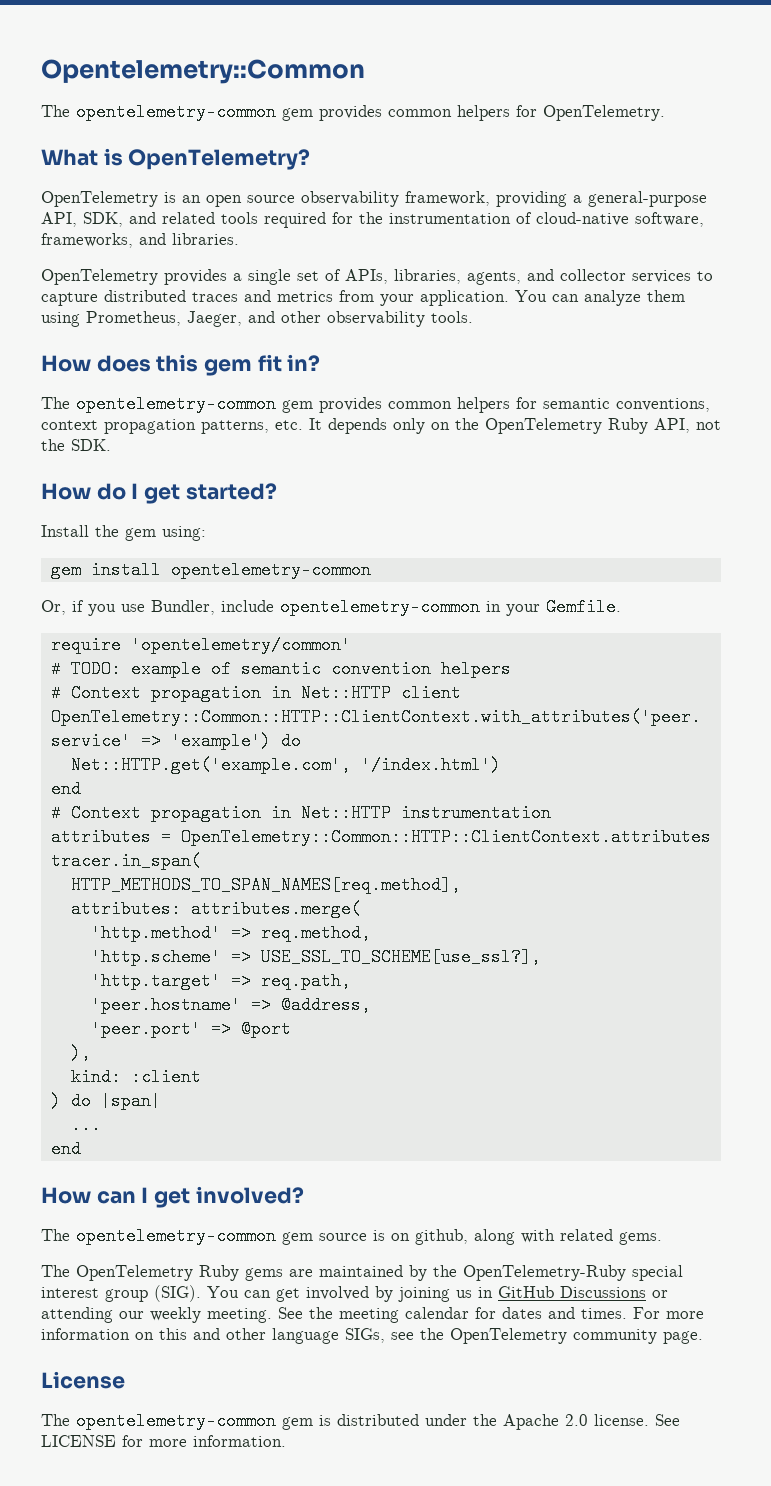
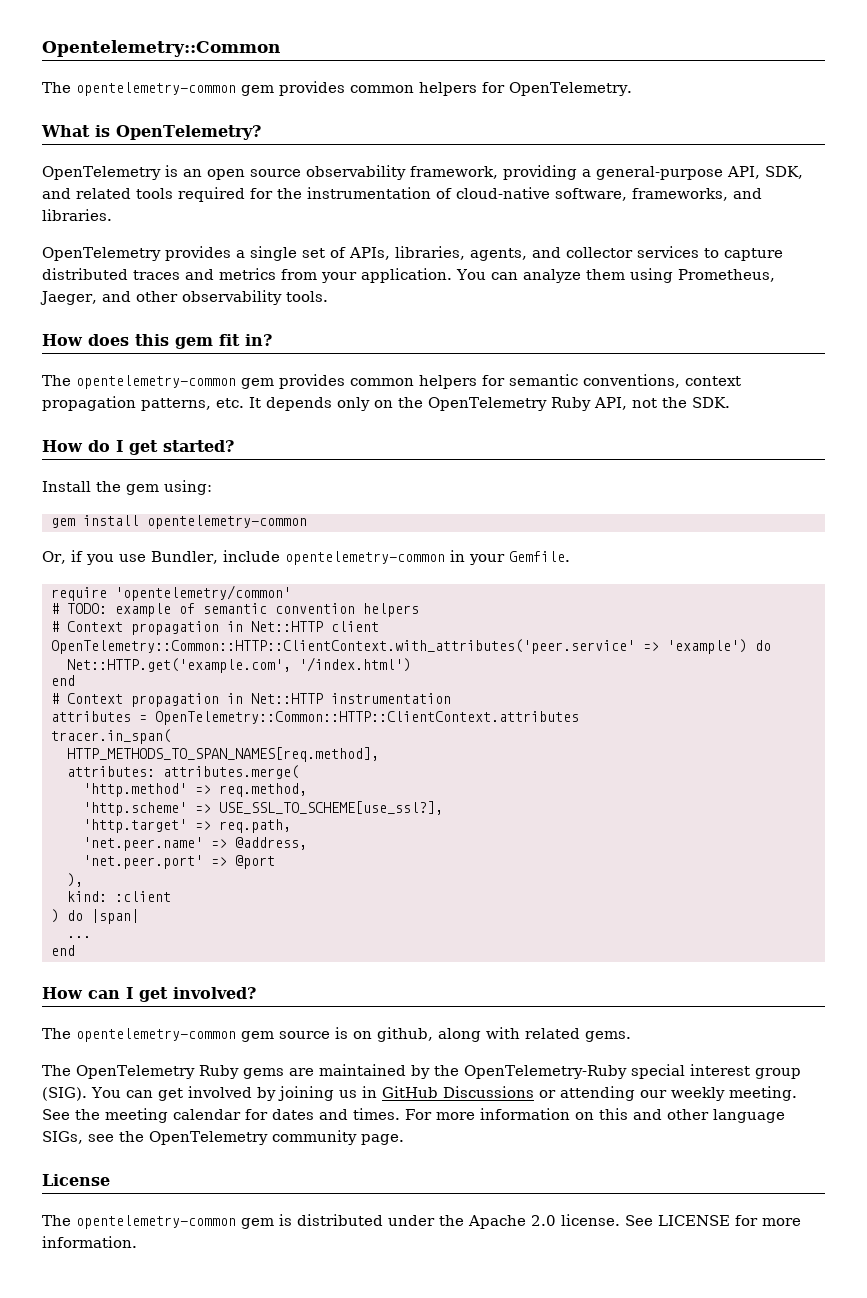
- 'peer.hostname' => @address,
+ 'net.peer.name' => @address,
- 'peer.port' => @port
+ 'net.peer.port' => @port

